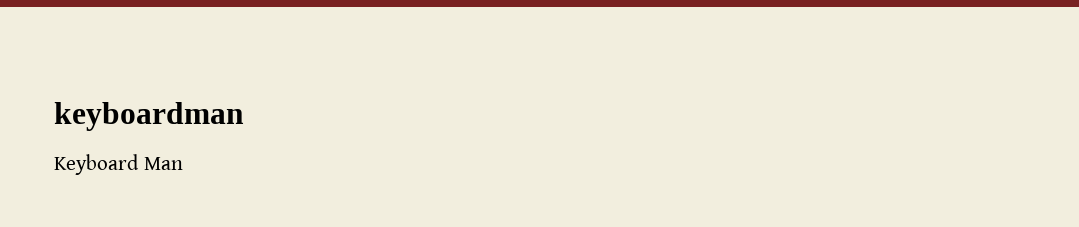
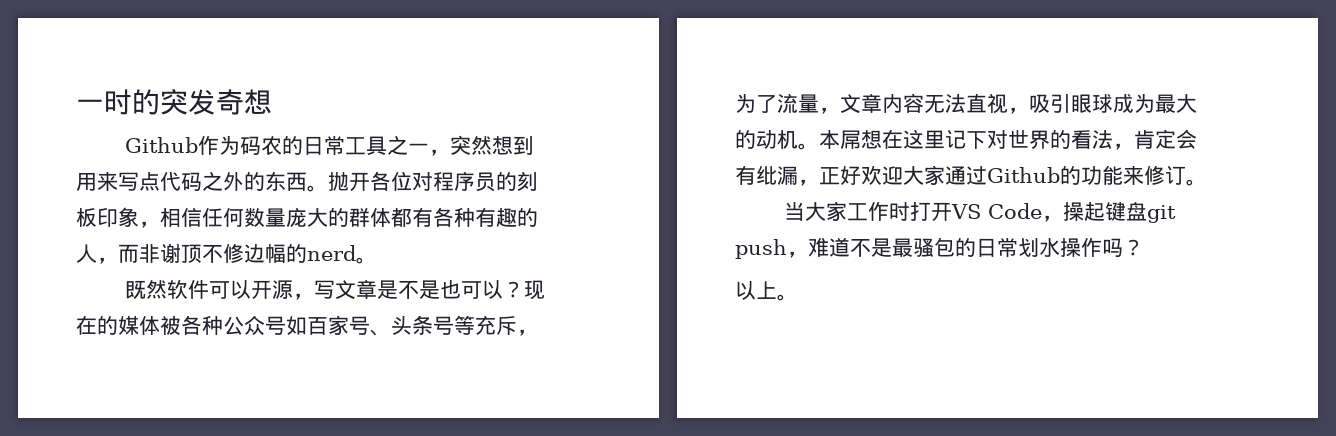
- keyboardman
- Keyboard Man
+ 一时的突发奇想
+ Github作为码农的日常工具之一，突然想到用来写点代码之外的东西。抛开各位对程序员的刻板印象，相信任何数量庞大的群体都有各种有趣的人，而非谢顶不修边幅的nerd。
+ 既然软件可以开源，写文章是不是也可以？现在的媒体被各种公众号如百家号、头条号等充斥，为了流量，文章内容无法直视，吸引眼球成为最大的动机。本屌想在这里记下对世界的看法，肯定会有纰漏，正好欢迎大家通过Github的功能来修订。
+ 当大家工作时打开VS Code，操起键盘git push，难道不是最骚包的日常划水操作吗？
+ 以上。

